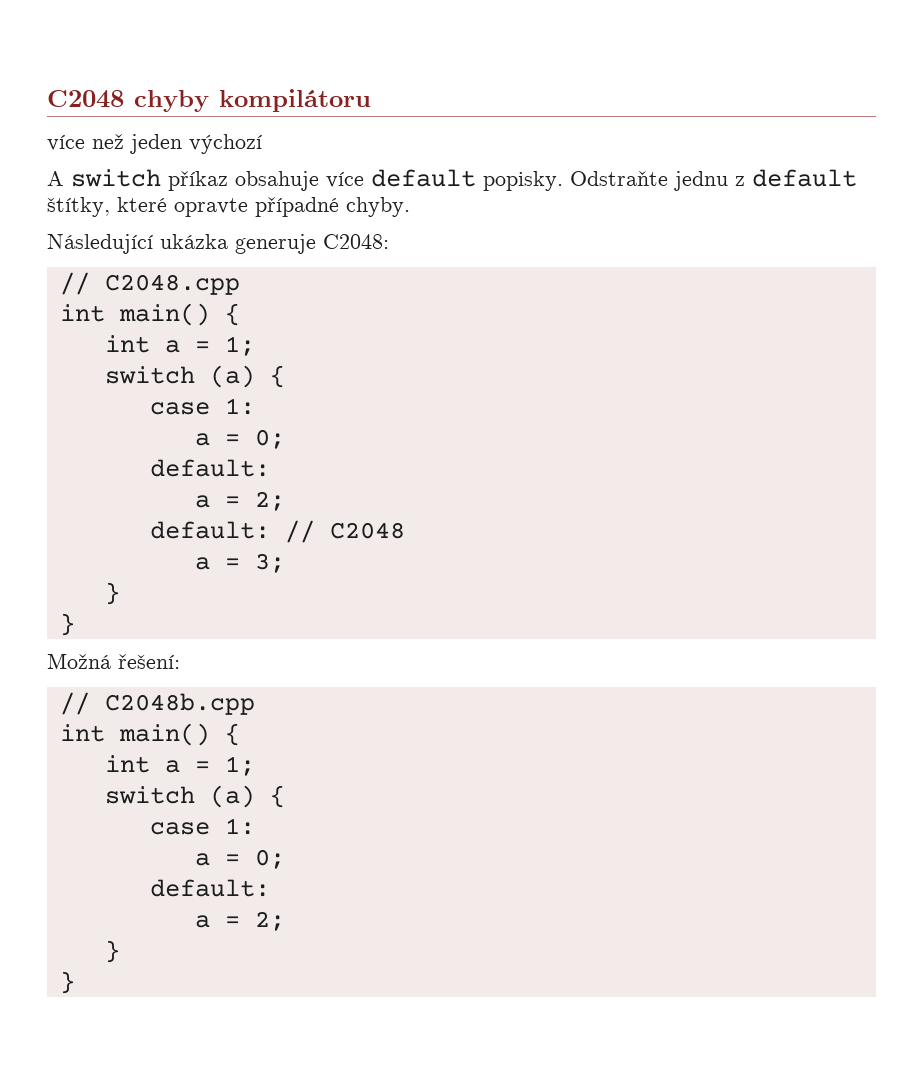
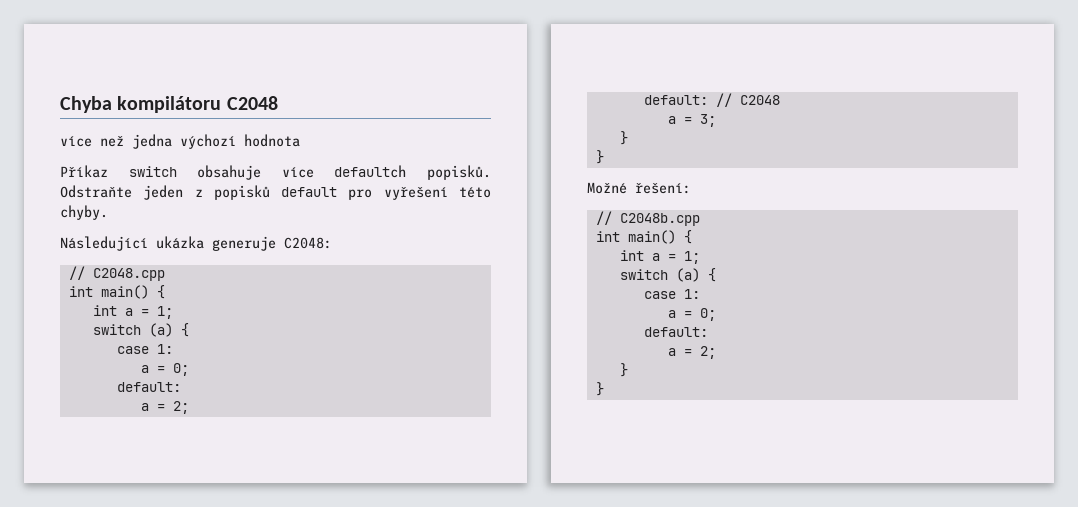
- C2048 chyby kompilátoru
+ Chyba kompilátoru C2048
- více než jeden výchozí
- A switch příkaz obsahuje více default popisky. Odstraňte jednu z default štítky, které opravte případné chyby.
+ více než jedna výchozí hodnota
+ Příkaz switch obsahuje více defaultch popisků. Odstraňte jeden z popisků default pro vyřešení této chyby.
- Možná řešení:
+ Možné řešení:

